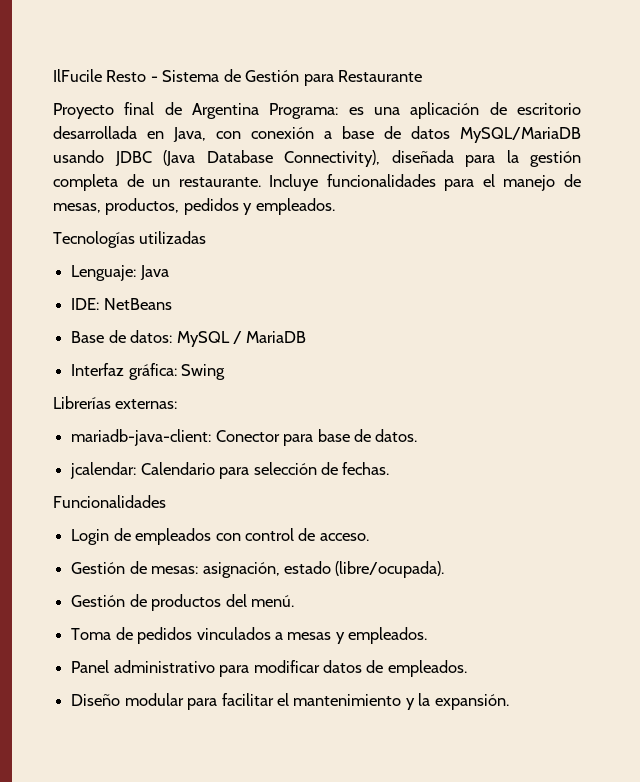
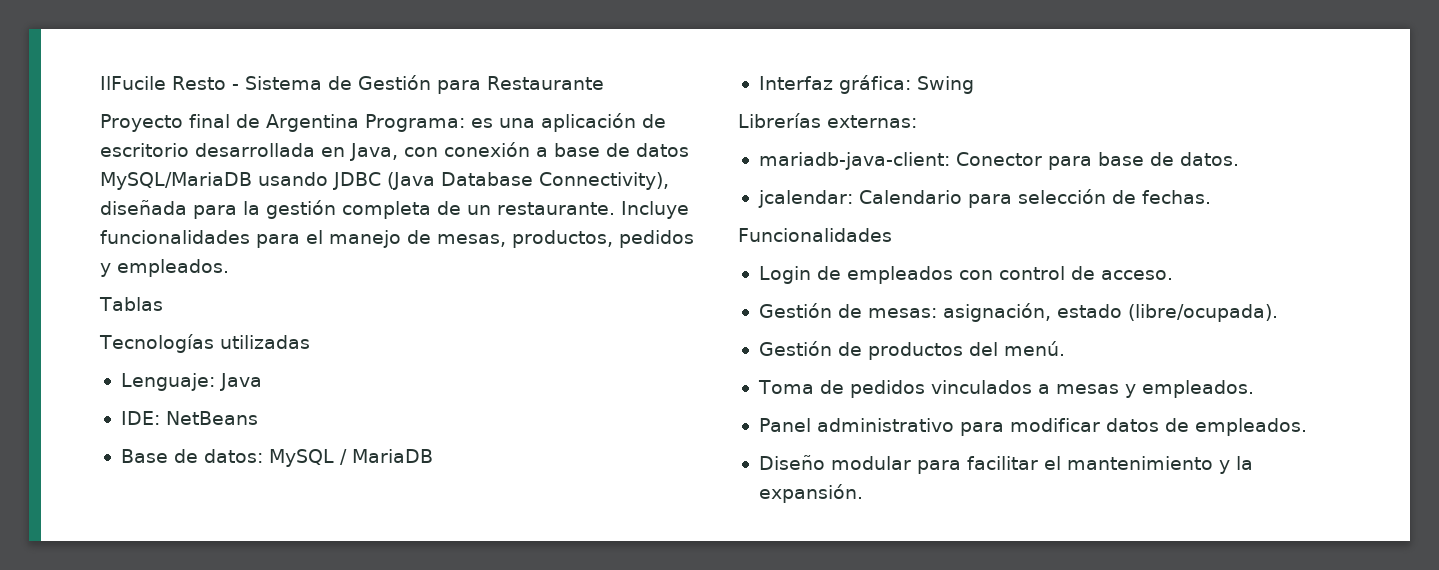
+ Tablas

